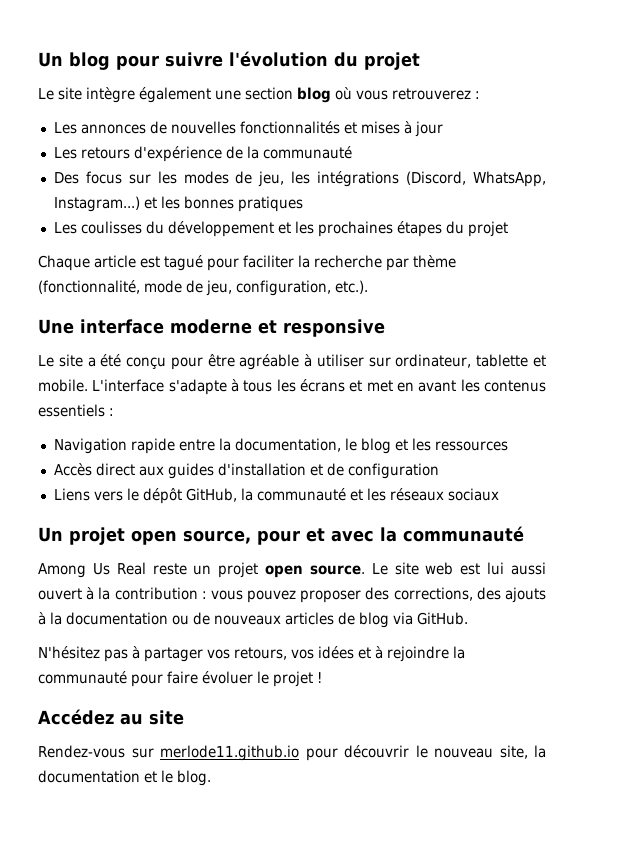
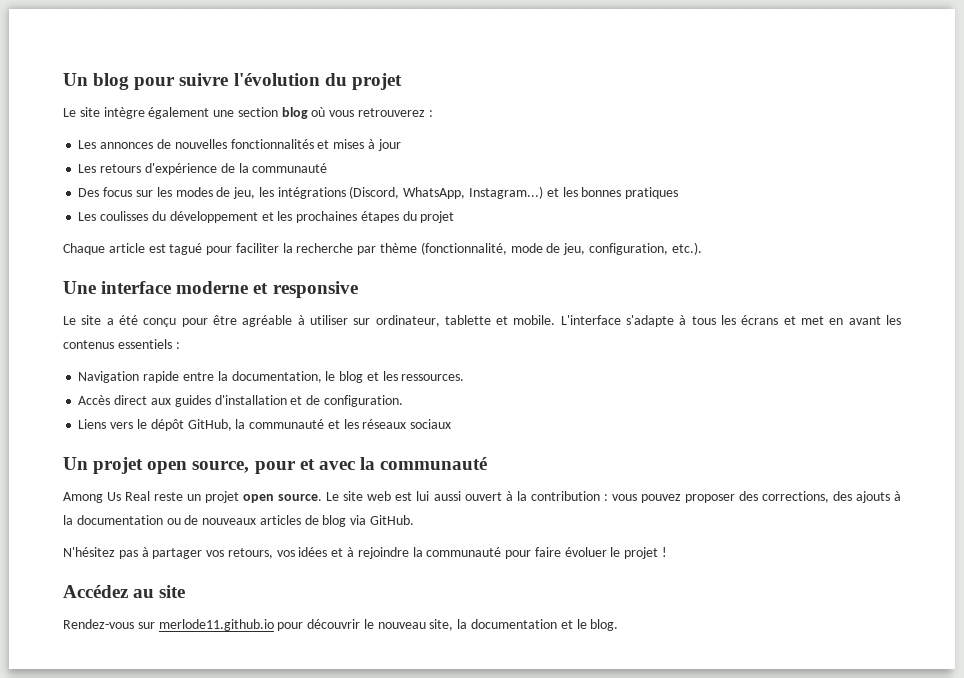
- Navigation rapide entre la documentation, le blog et les ressources
+ Navigation rapide entre la documentation, le blog et les ressources.
- Accès direct aux guides d'installation et de configuration
+ Accès direct aux guides d'installation et de configuration.

